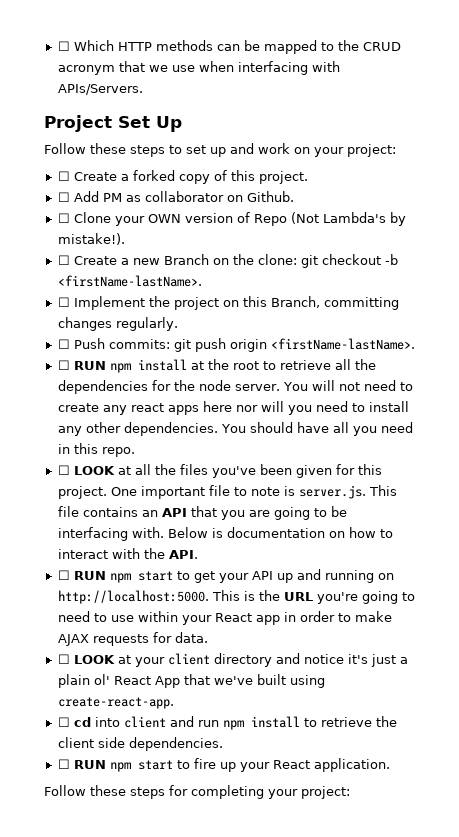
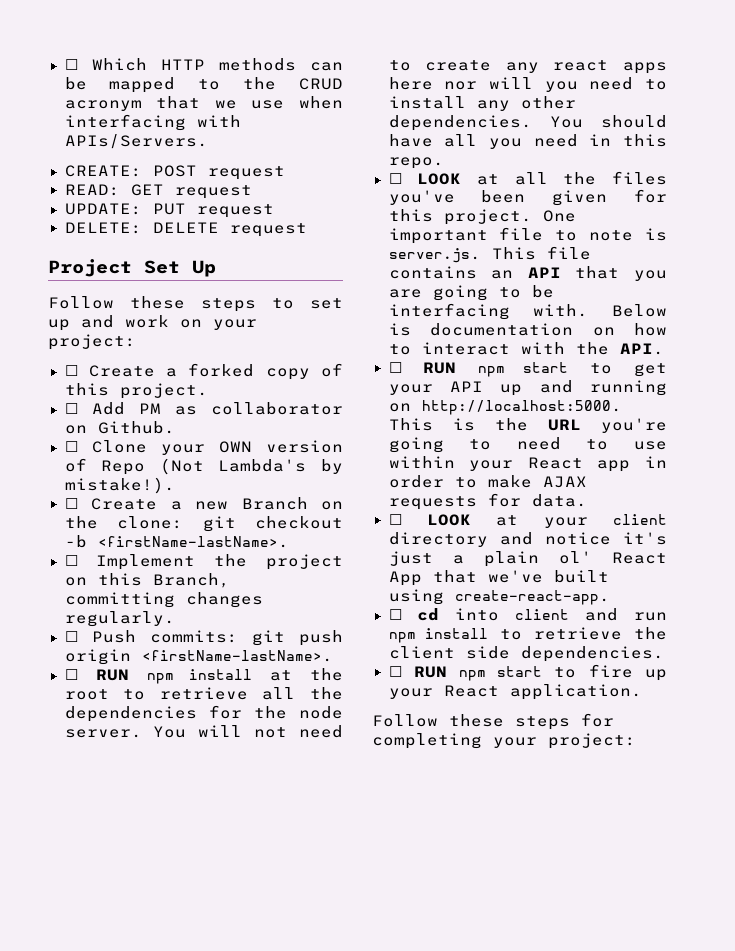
+ CREATE: POST request
+ READ: GET request
+ UPDATE: PUT request
+ DELETE: DELETE request

